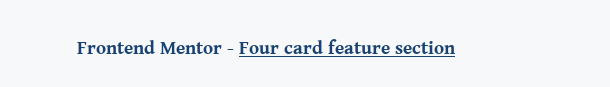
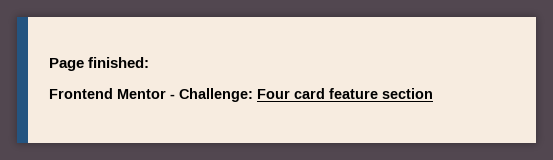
+ Page finished:
- Frontend Mentor - Four card feature section
+ Frontend Mentor - Challenge: Four card feature section

